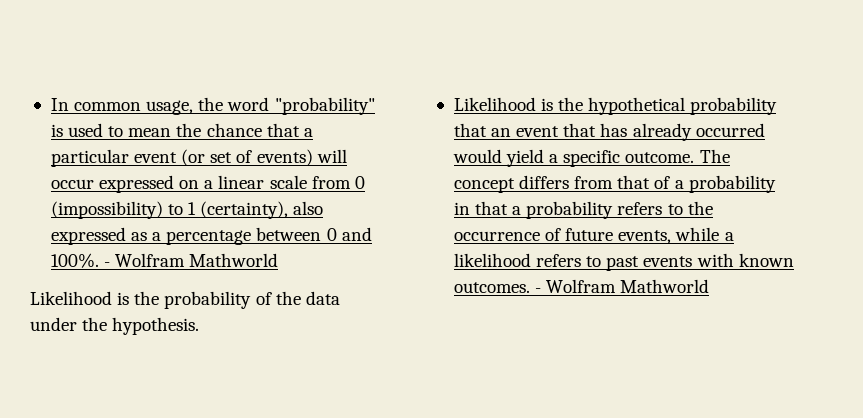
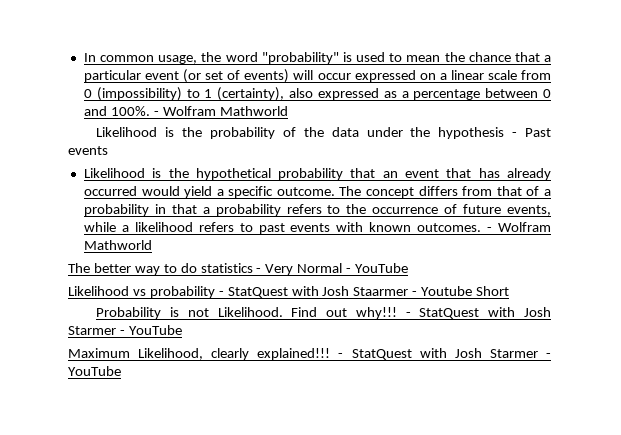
- Likelihood is the probability of the data under the hypothesis.
+ Likelihood is the probability of the data under the hypothesis - Past events
+ The better way to do statistics - Very Normal - YouTube
+ Likelihood vs probability - StatQuest with Josh Staarmer - Youtube Short
+ Probability is not Likelihood. Find out why!!! - StatQuest with Josh Starmer - YouTube
+ Maximum Likelihood, clearly explained!!! - StatQuest with Josh Starmer - YouTube

